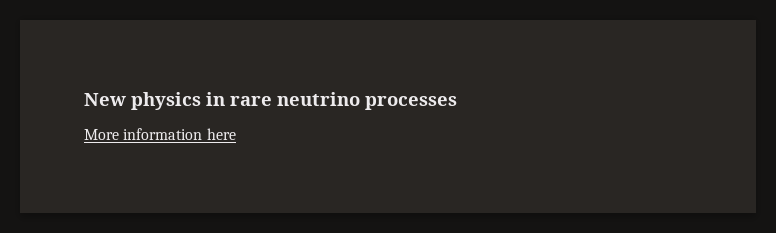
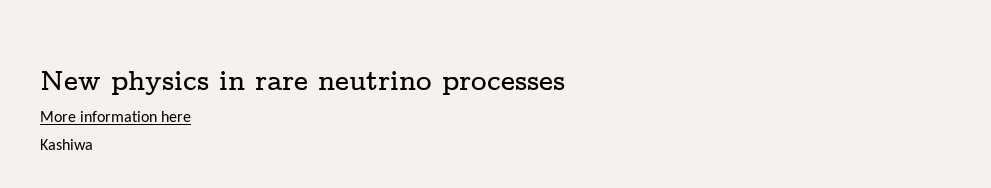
+ Kashiwa

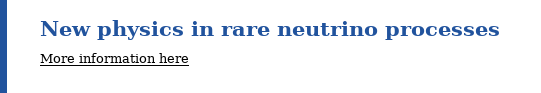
- Kashiwa

